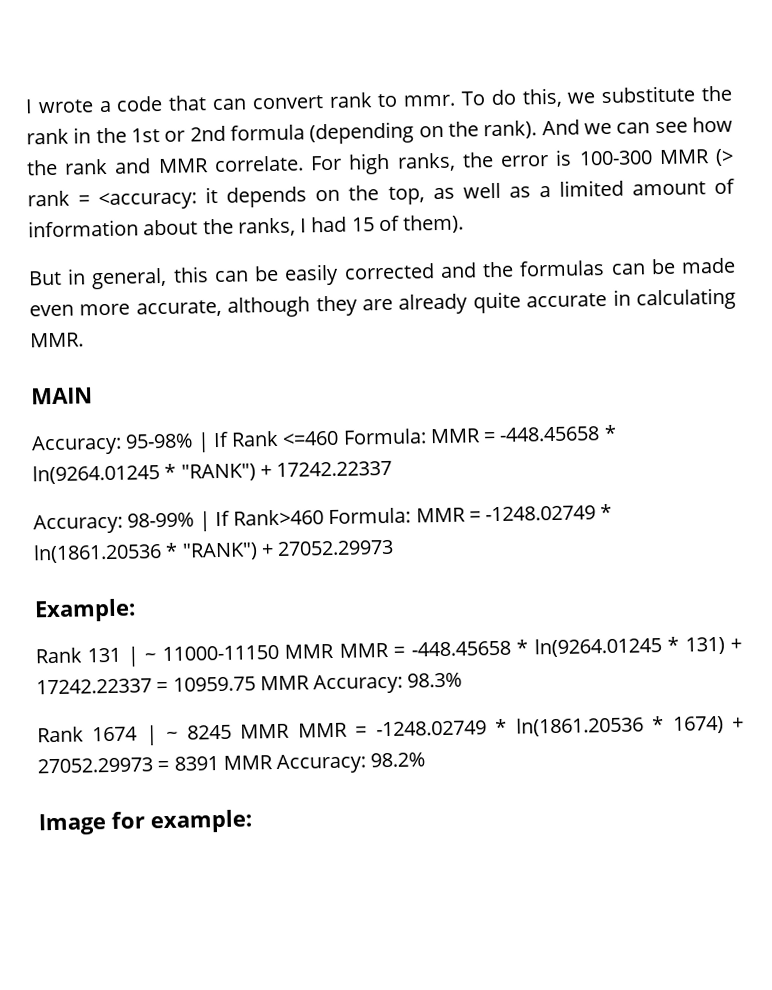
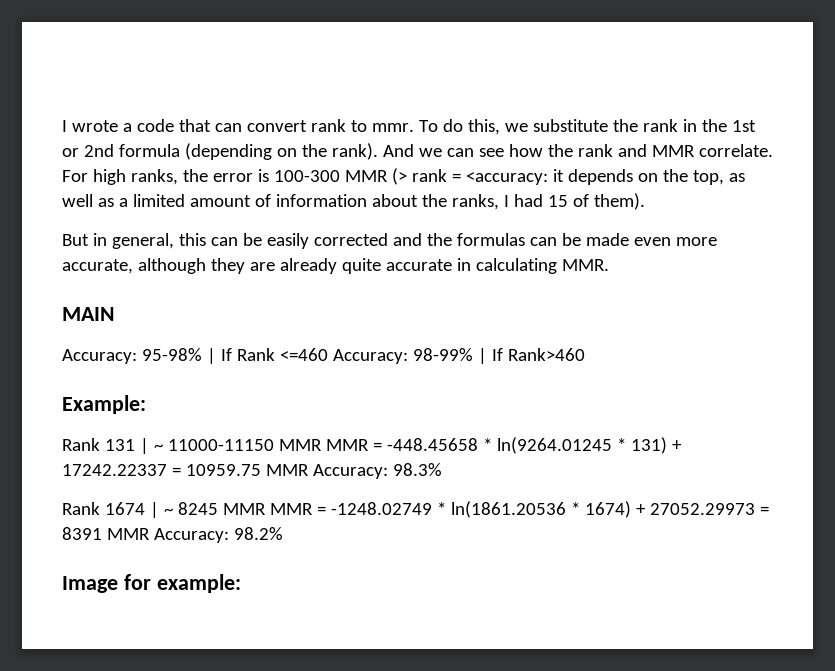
- Accuracy: 95-98% | If Rank <=460 Formula: MMR = -448.45658 * ln(9264.01245 * "RANK") + 17242.22337
- Accuracy: 98-99% | If Rank>460 Formula: MMR = -1248.02749 * ln(1861.20536 * "RANK") + 27052.29973
+ Accuracy: 95-98% | If Rank <=460 Accuracy: 98-99% | If Rank>460

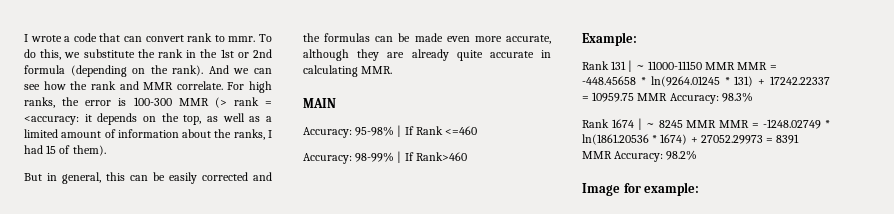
- Accuracy: 95-98% | If Rank <=460 Accuracy: 98-99% | If Rank>460
+ Accuracy: 95-98% | If Rank <=460
+ Accuracy: 98-99% | If Rank>460

